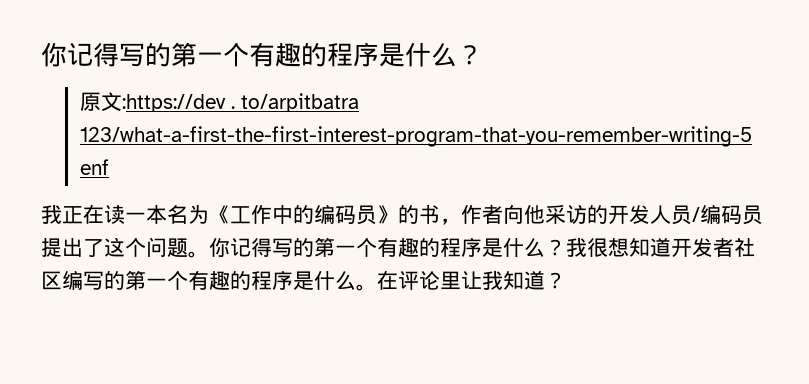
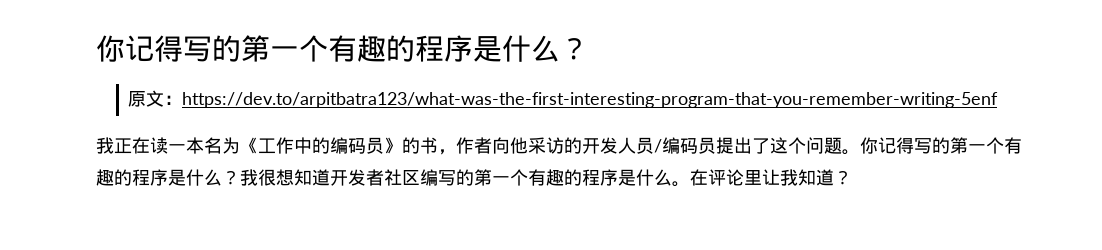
- 原文:https://dev . to/arpitbatra 123/what-a-first-the-first-interest-program-that-you-remember-writing-5 enf
+ 原文：https://dev.to/arpitbatra123/what-was-the-first-interesting-program-that-you-remember-writing-5enf

